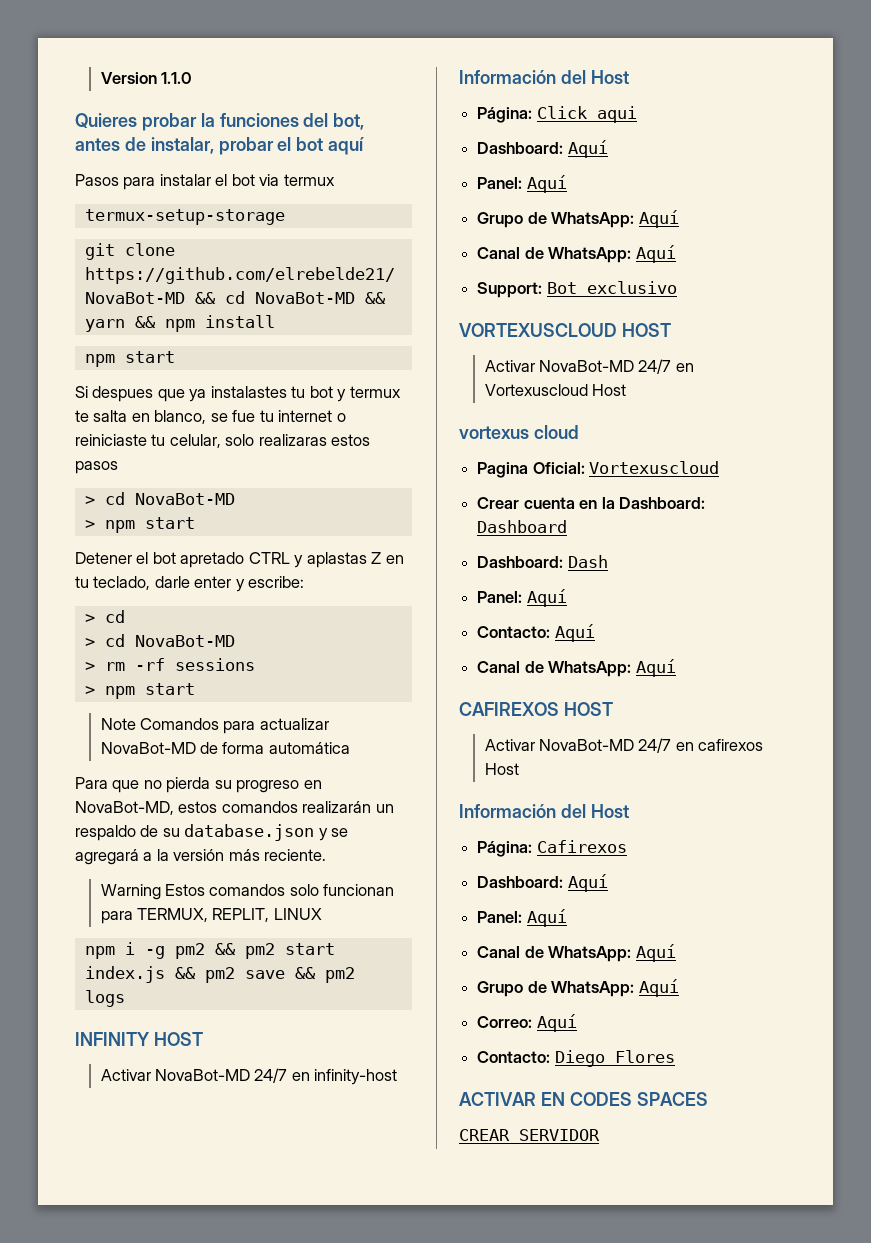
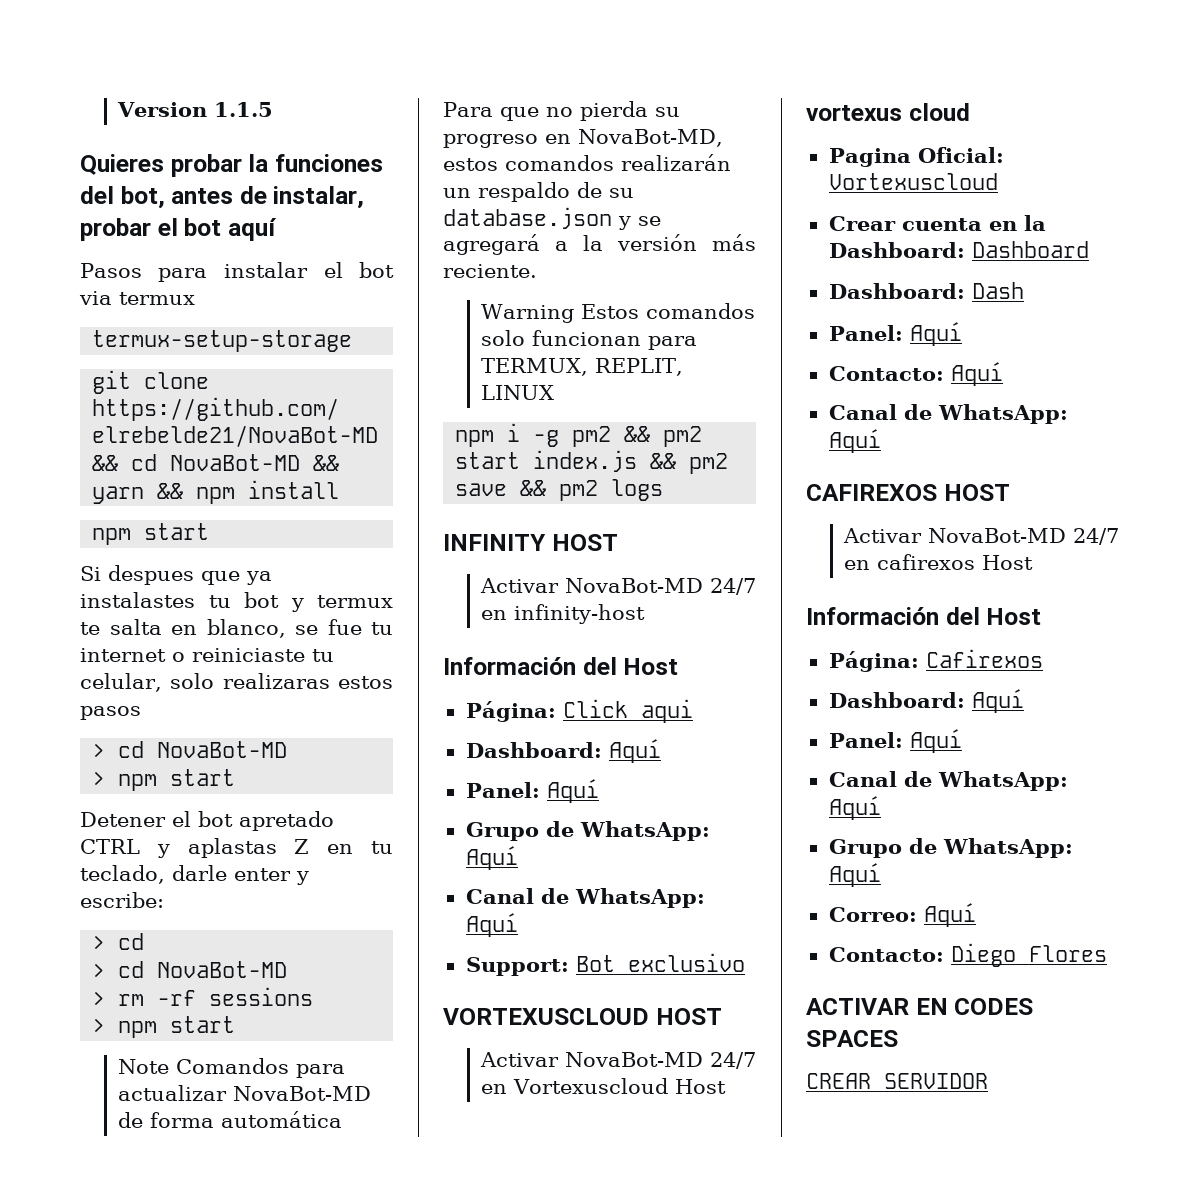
- Version 1.1.0
+ Version 1.1.5

